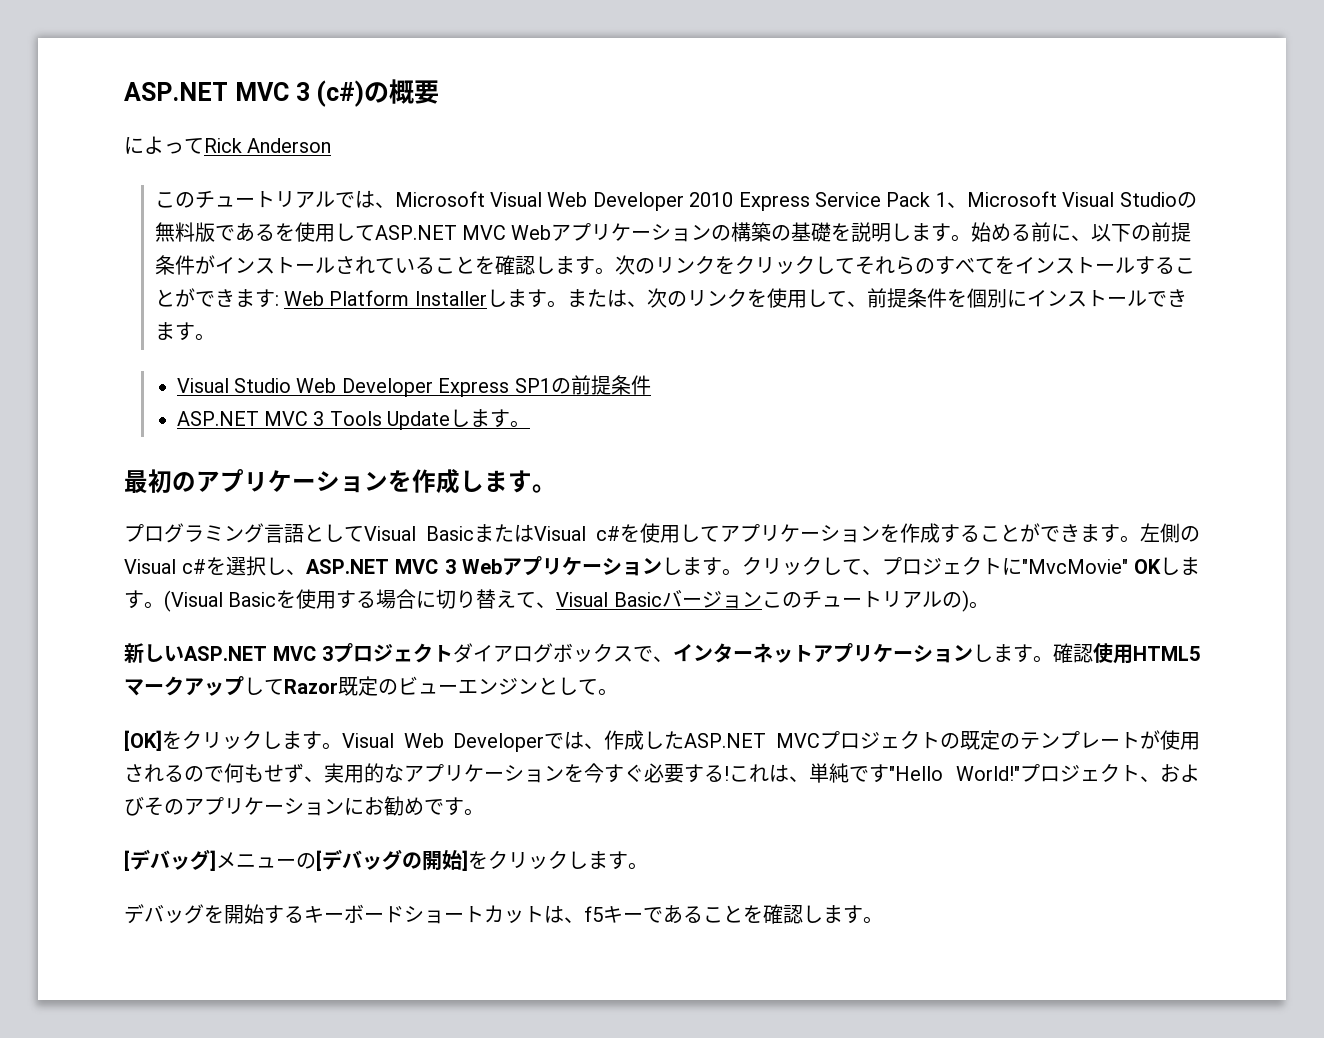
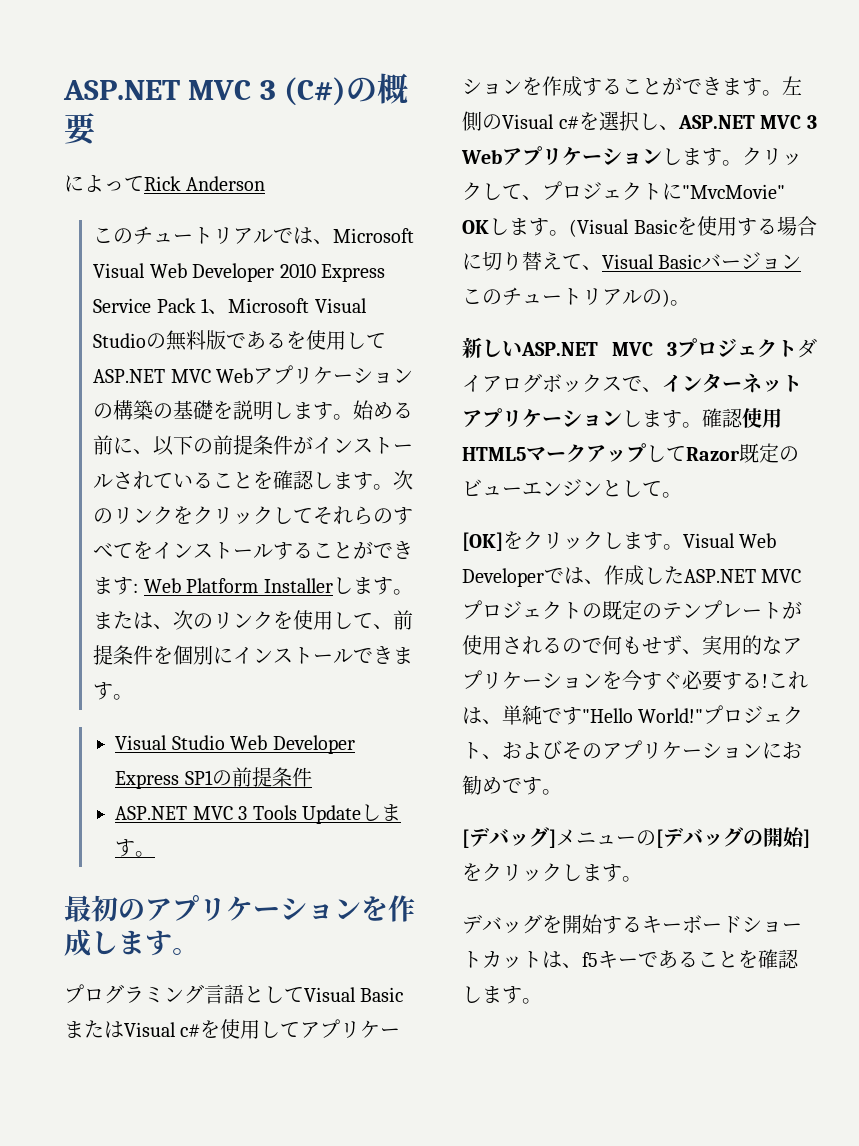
- ASP.NET MVC 3 (c#)の概要
+ ASP.NET MVC 3 (C#)の概要

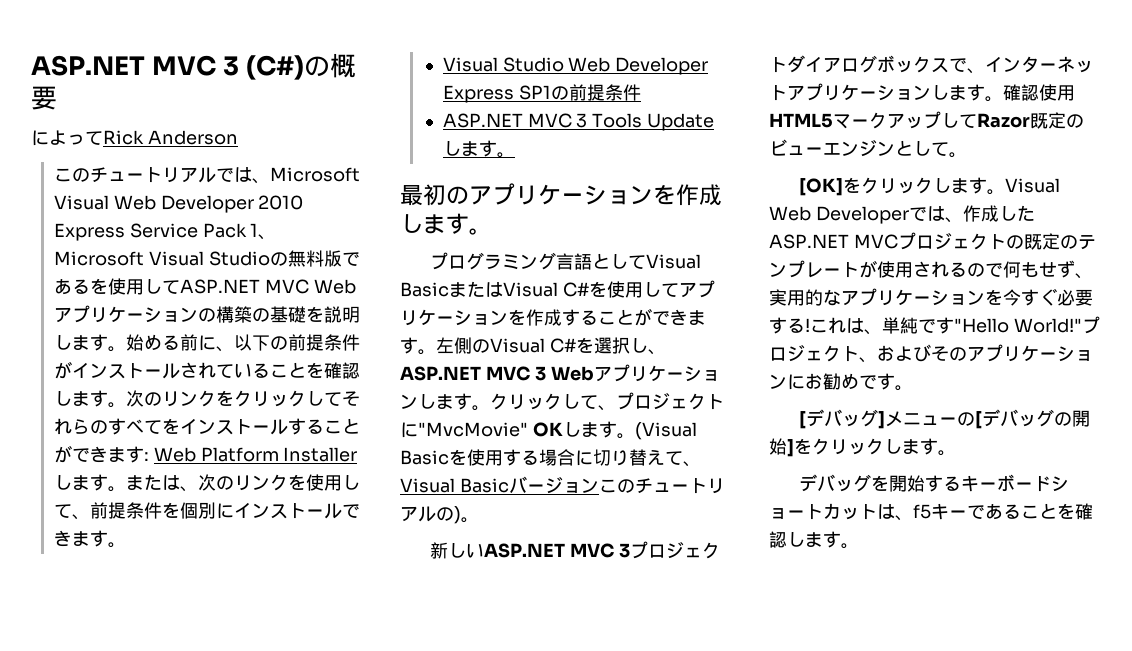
- プログラミング言語としてVisual BasicまたはVisual c#を使用してアプリケーションを作成することができます。
+ プログラミング言語としてVisual BasicまたはVisual C#を使用してアプリケーションを作成することができます。
- 左側のVisual c#を選択し、ASP.NET MVC 3 Webアプリケーションします。
+ 左側のVisual C#を選択し、ASP.NET MVC 3 Webアプリケーションします。

